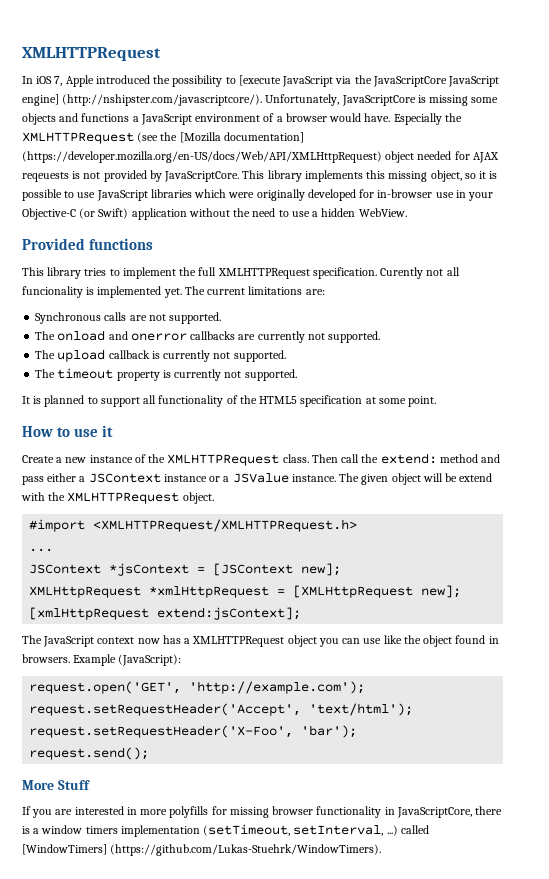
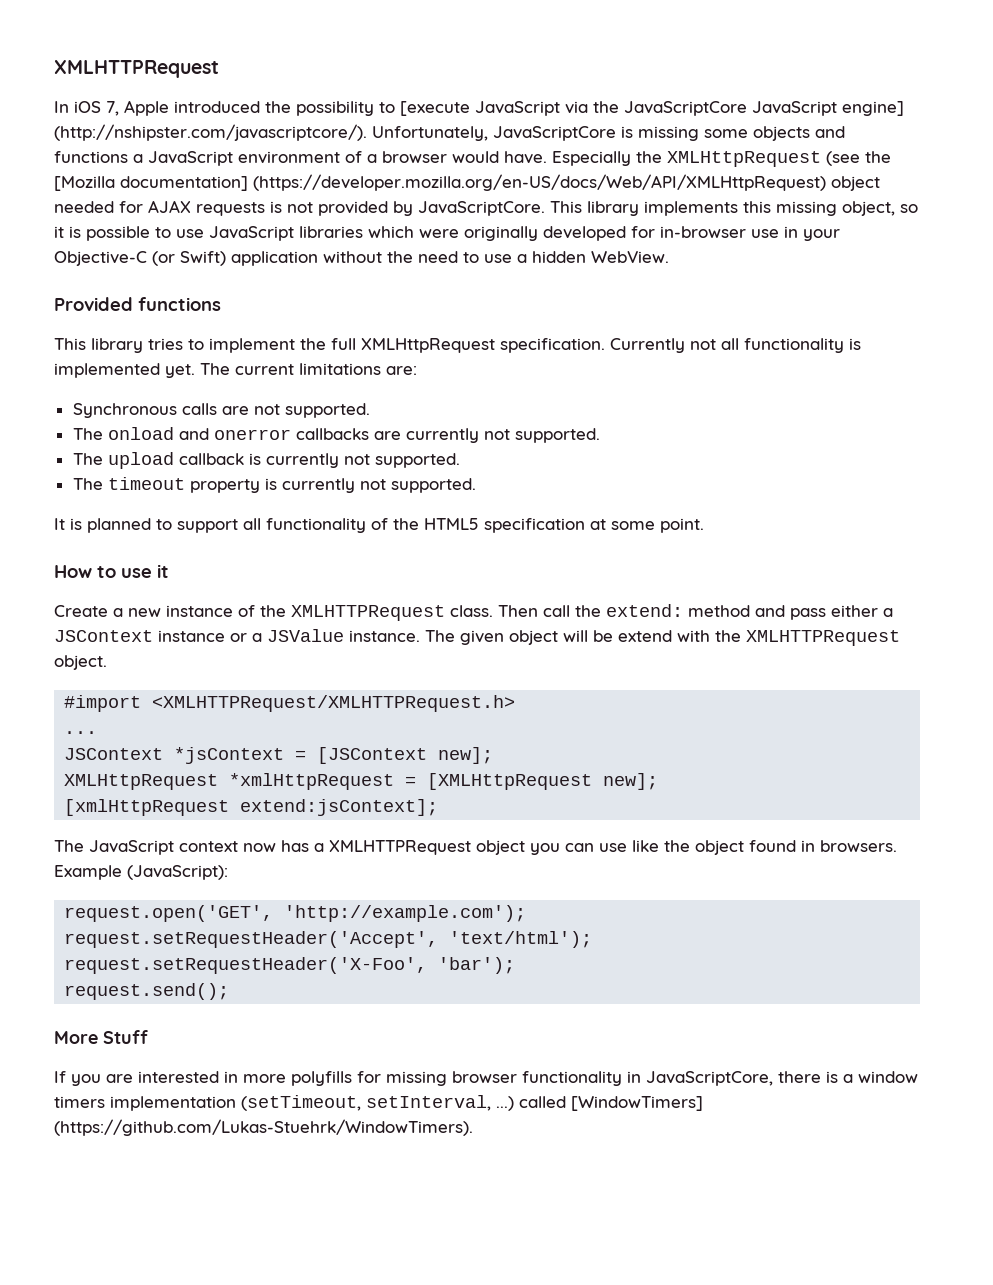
- Especially the XMLHTTPRequest (see the [Mozilla documentation] (https://developer.mozilla.org/en-US/docs/Web/API/XMLHttpRequest) object needed for AJAX reqeuests is not provided by JavaScriptCore.
+ Especially the XMLHttpRequest (see the [Mozilla documentation] (https://developer.mozilla.org/en-US/docs/Web/API/XMLHttpRequest) object needed for AJAX requests is not provided by JavaScriptCore.
- This library tries to implement the full XMLHTTPRequest specification. Curently not all funcionality is implemented yet.
+ This library tries to implement the full XMLHttpRequest specification. Currently not all functionality is implemented yet.

